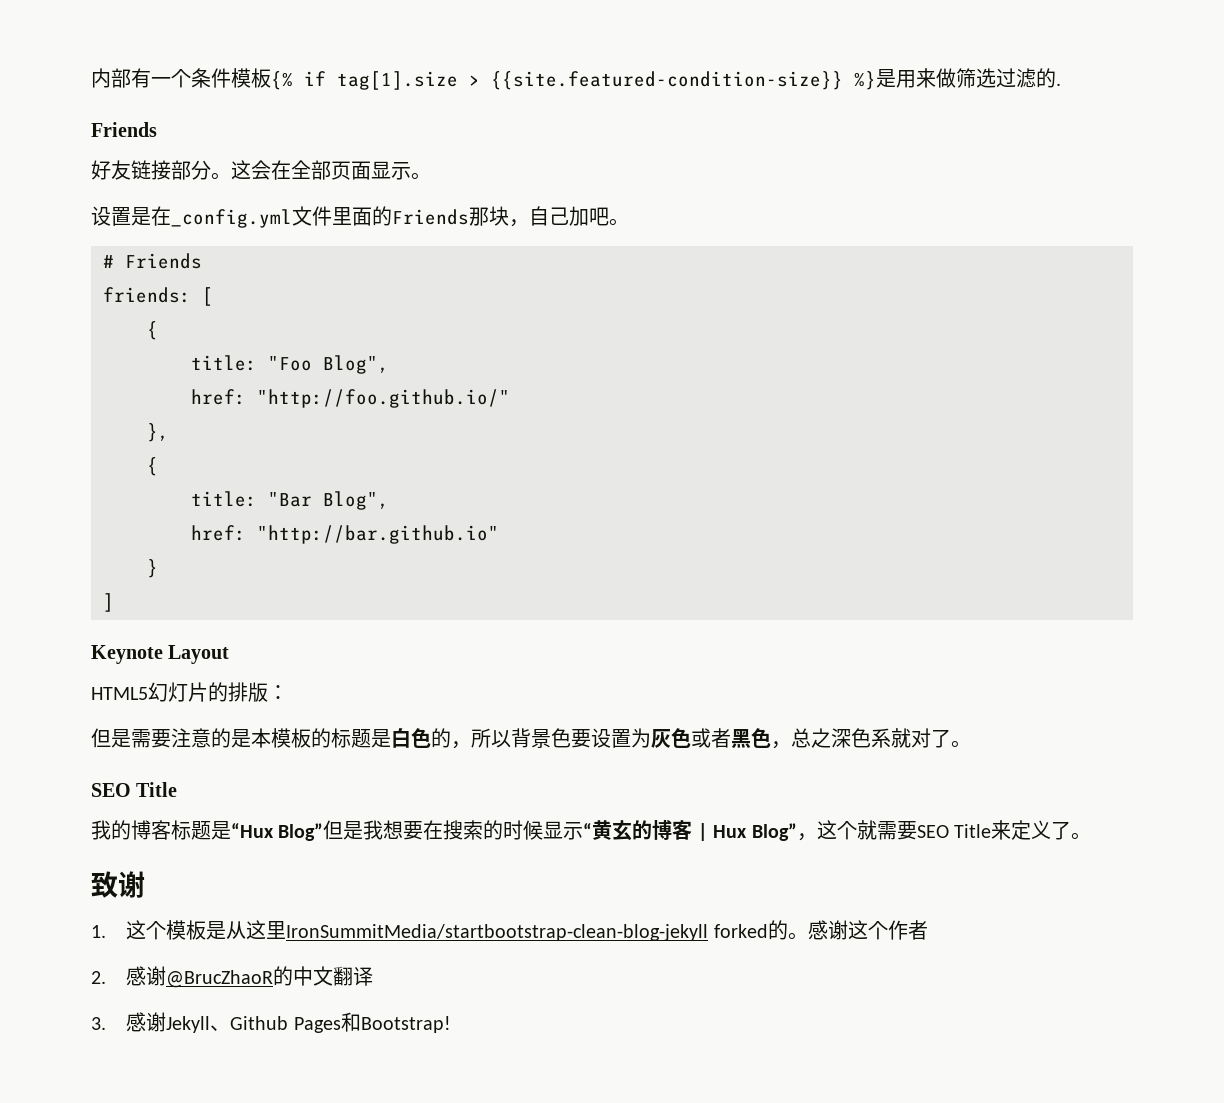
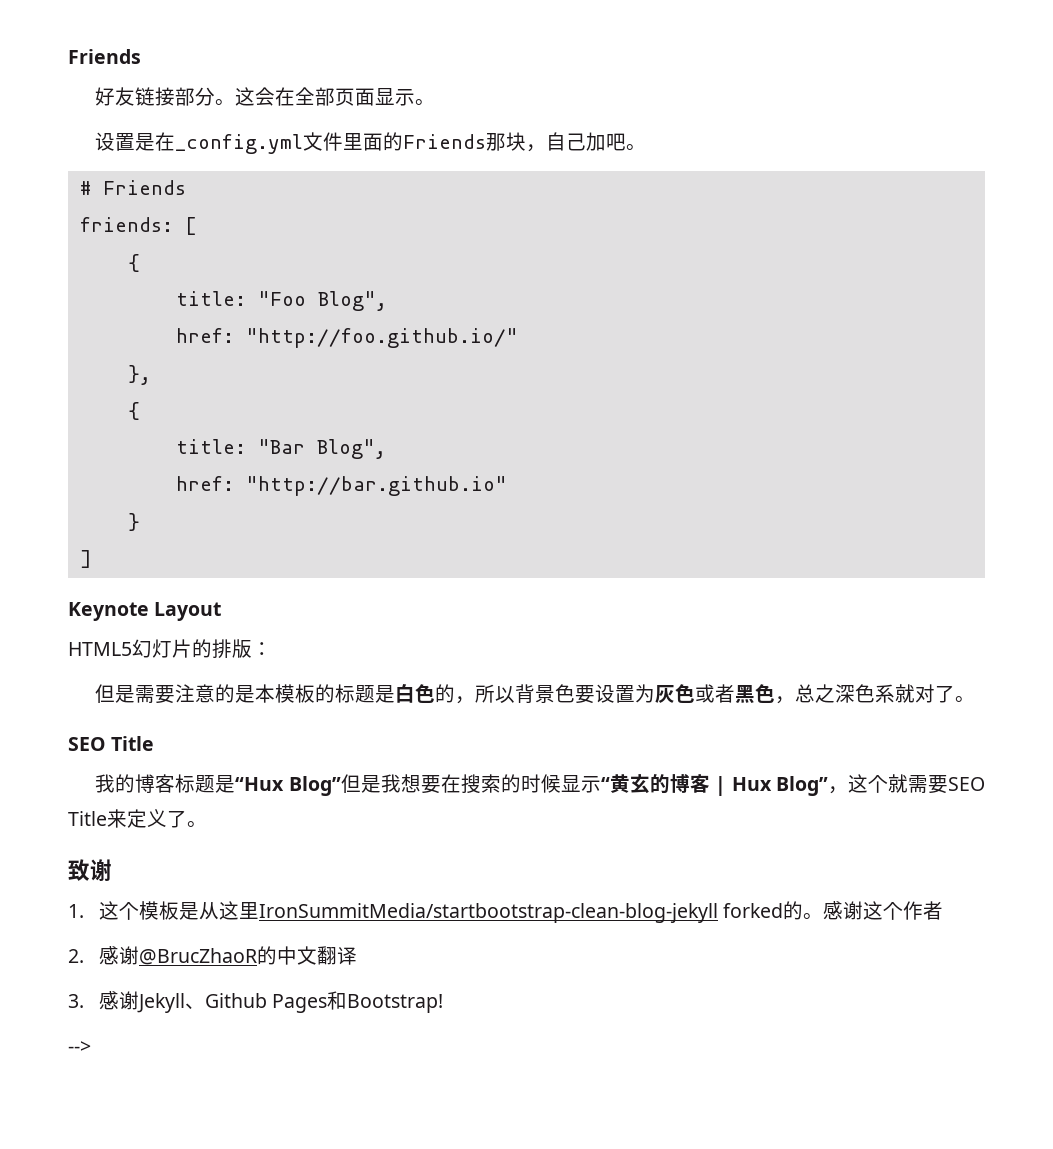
- 内部有一个条件模板{% if tag[1].size > {{site.featured-condition-size}} %}是用来做筛选过滤的.
+ -->

